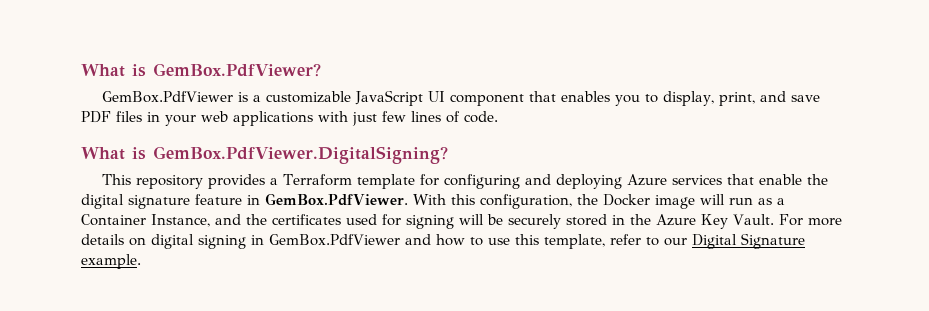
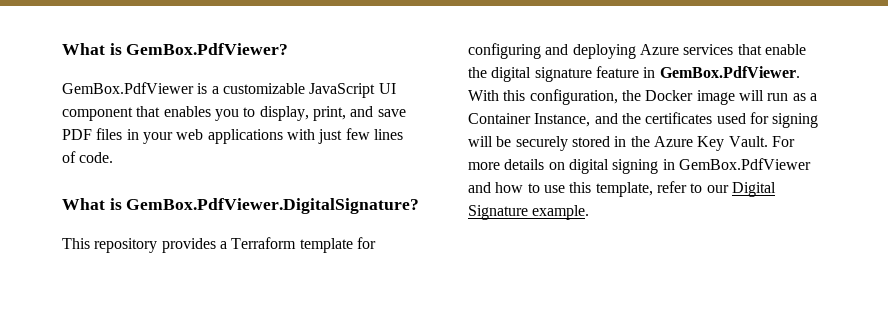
- What is GemBox.PdfViewer.DigitalSigning?
+ What is GemBox.PdfViewer.DigitalSignature?

